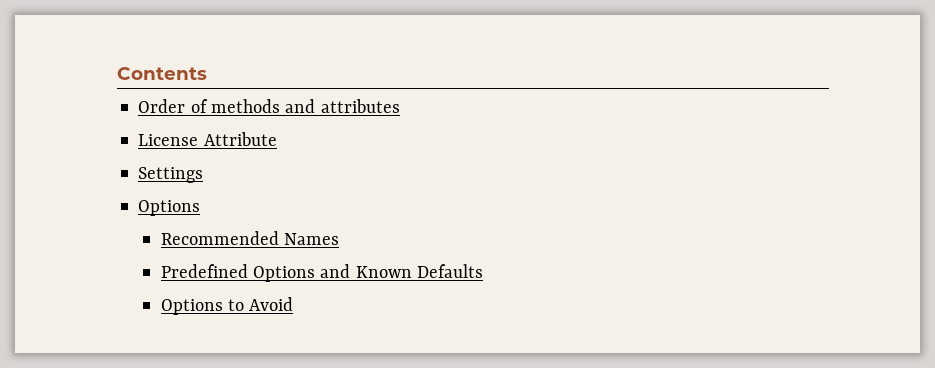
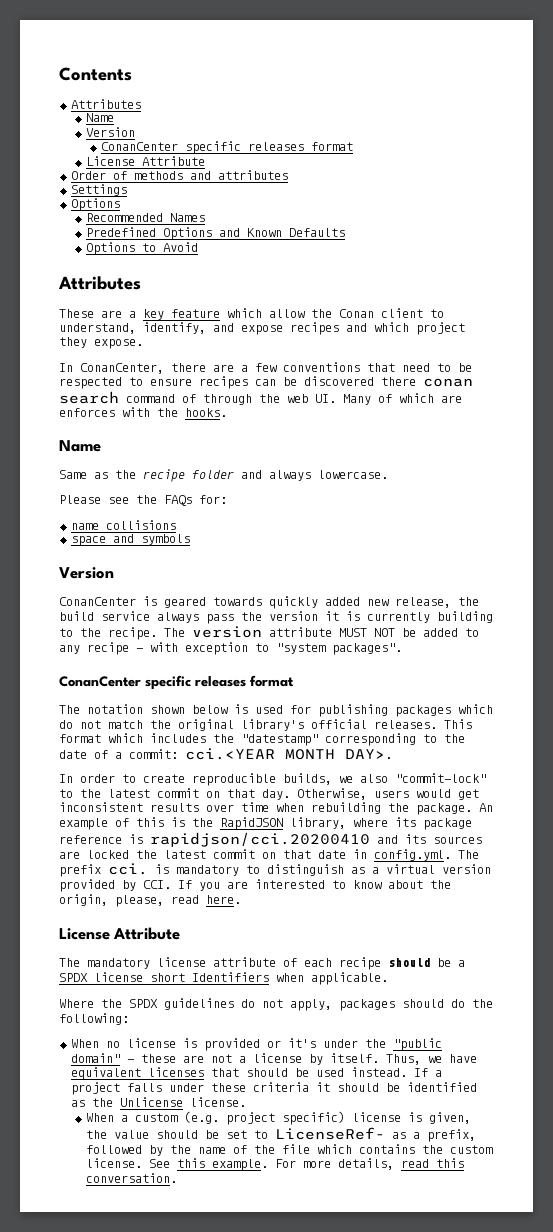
  Contents
+ Attributes
+ Name
+ Version
+ ConanCenter specific releases format
+ License Attribute
- License Attribute
  Options to Avoid
+ Attributes
+ These are a key feature which allow the Conan client to understand, identify, and expose recipes and which project they expose.
+ In ConanCenter, there are a few conventions that need to be respected to ensure recipes can be discovered there conan search command of through the web UI. Many of which are enforces with the hooks.
+ Name
+ Same as the recipe folder and always lowercase.
+ Please see the FAQs for:
+ name collisions
+ space and symbols
+ Version
+ ConanCenter is geared towards quickly added new release, the build service always pass the version it is currently building to the recipe. The version attribute MUST NOT be added to any recipe - with exception to "system packages".
+ ConanCenter specific releases format
+ The notation shown below is used for publishing packages which do not match the original library's official releases. This format which includes the "datestamp" corresponding to the date of a commit: cci.<YEAR MONTH DAY>.
+ In order to create reproducible builds, we also "commit-lock" to the latest commit on that day. Otherwise, users would get inconsistent results over time when rebuilding the package. An example of this is the RapidJSON library, where its package reference is rapidjson/cci.20200410 and its sources are locked the latest commit on that date in config.yml. The prefix cci. is mandatory to distinguish as a virtual version provided by CCI. If you are interested to know about the origin, please, read here.
+ License Attribute
+ The mandatory license attribute of each recipe should be a SPDX license short Identifiers when applicable.
+ Where the SPDX guidelines do not apply, packages should do the following:
+ When no license is provided or it's under the "public domain" - these are not a license by itself. Thus, we have equivalent licenses that should be used instead. If a project falls under these criteria it should be identified as the Unlicense license.
+ When a custom (e.g. project specific) license is given, the value should be set to LicenseRef- as a prefix, followed by the name of the file which contains the custom license. See this example. For more details, read this conversation.

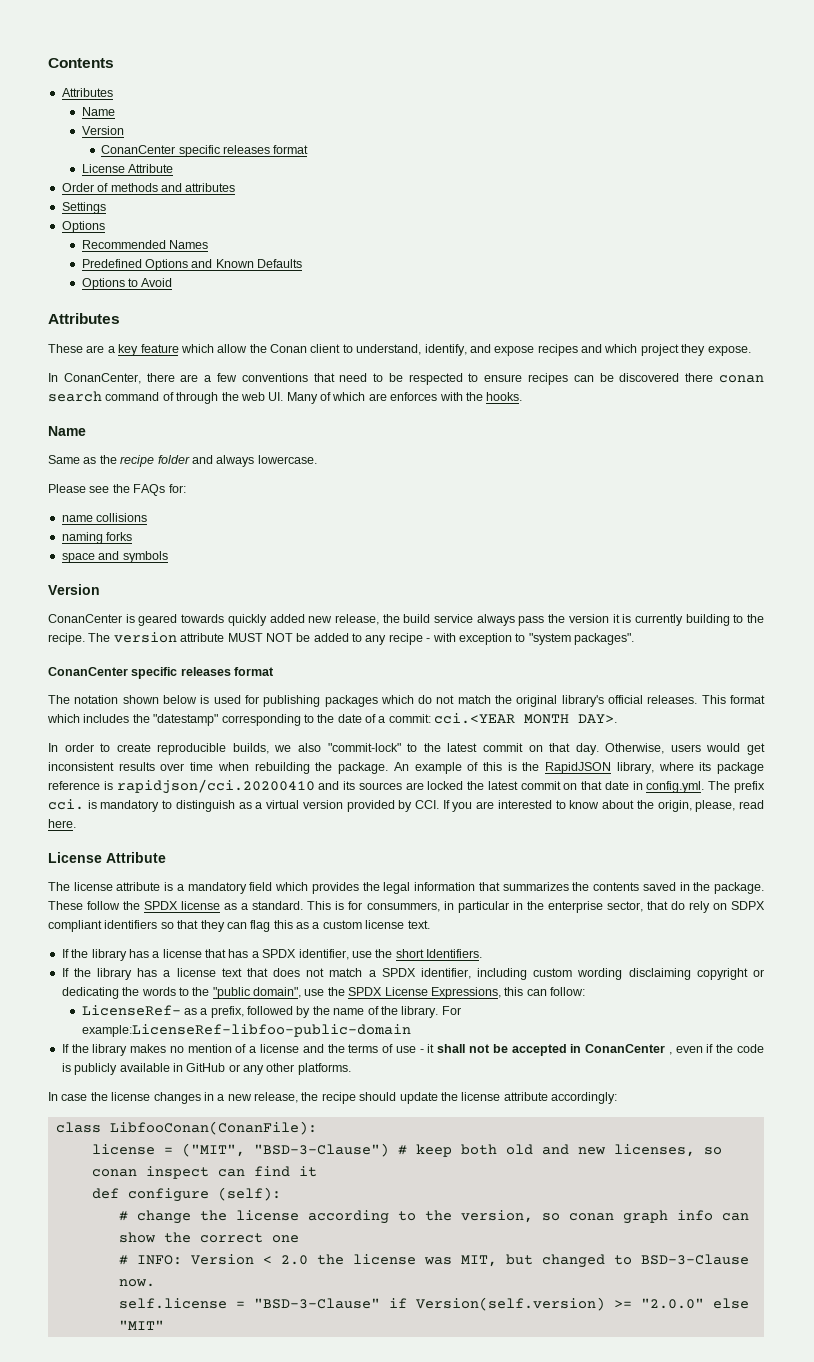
+ naming forks
- The mandatory license attribute of each recipe should be a SPDX license short Identifiers when applicable.
- Where the SPDX guidelines do not apply, packages should do the following:
- When no license is provided or it's under the "public domain" - these are not a license by itself. Thus, we have equivalent licenses that should be used instead. If a project falls under these criteria it should be identified as the Unlicense license.
- When a custom (e.g. project specific) license is given, the value should be set to LicenseRef- as a prefix, followed by the name of the file which contains the custom license. See this example. For more details, read this conversation.
+ The license attribute is a mandatory field which provides the legal information that summarizes the contents saved in the package. These follow the SPDX license as a standard. This is for consummers, in particular in the enterprise sector, that do rely on SDPX compliant identifiers so that they can flag this as a custom license text.
+ If the library has a license that has a SPDX identifier, use the short Identifiers.
+ If the library has a license text that does not match a SPDX identifier, including custom wording disclaiming copyright or dedicating the words to the "public domain", use the SPDX License Expressions, this can follow:
+ LicenseRef- as a prefix, followed by the name of the library. For example:LicenseRef-libfoo-public-domain
+ If the library makes no mention of a license and the terms of use - it shall not be accepted in ConanCenter , even if the code is publicly available in GitHub or any other platforms.
+ In case the license changes in a new release, the recipe should update the license attribute accordingly:
+ class LibfooConan(ConanFile):
+ license = ("MIT", "BSD-3-Clause") # keep both old and new licenses, so conan inspect can find it
+ def configure (self):
+ # change the license according to the version, so conan graph info can show the correct one
+ # INFO: Version < 2.0 the license was MIT, but changed to BSD-3-Clause now.
+ self.license = "BSD-3-Clause" if Version(self.version) >= "2.0.0" else "MIT"

